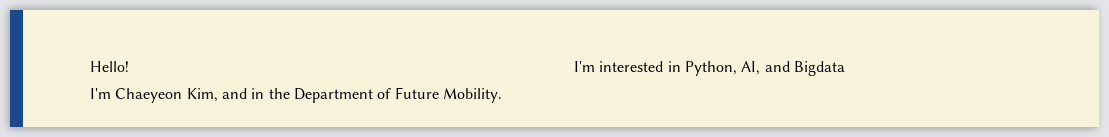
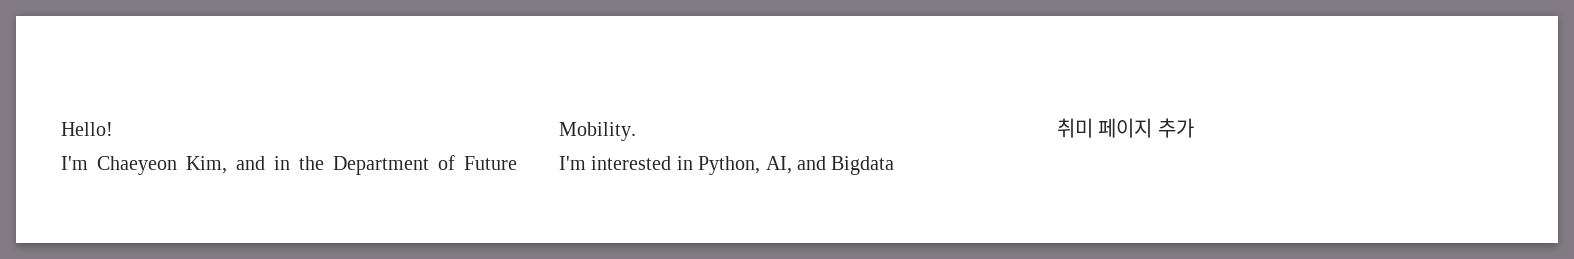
+ 취미 페이지 추가

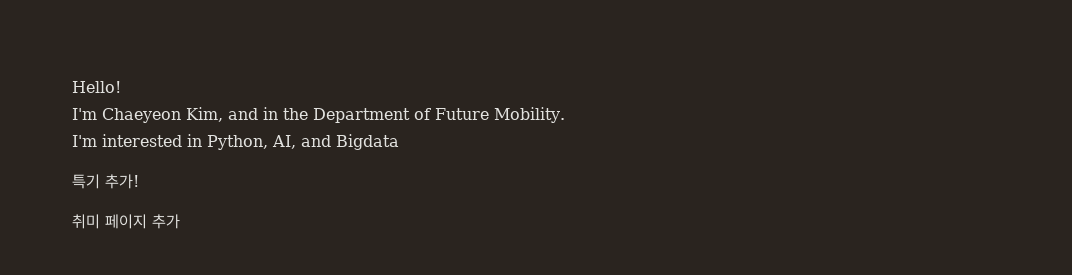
+ 특기 추가!

